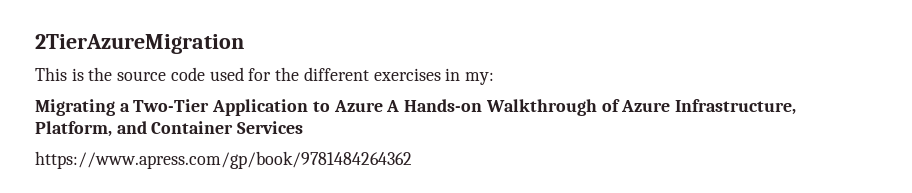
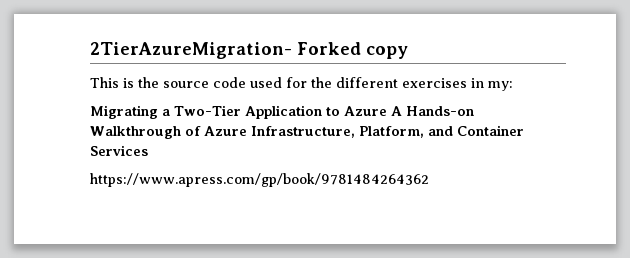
- 2TierAzureMigration
+ 2TierAzureMigration- Forked copy

